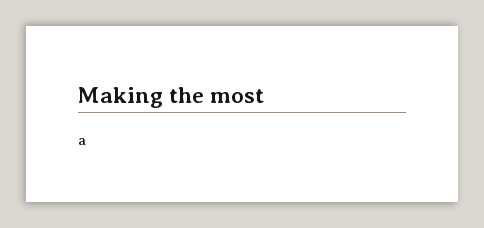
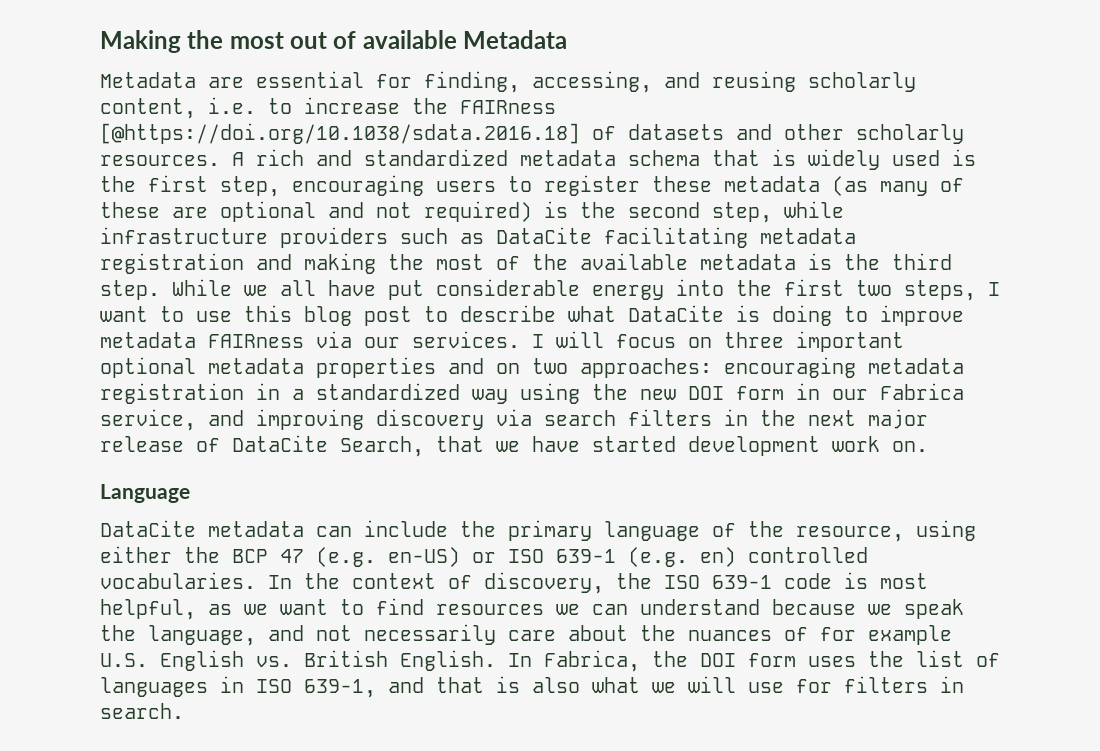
- Making the most
- a
+ Making the most out of available Metadata
+ Metadata are essential for finding, accessing, and reusing scholarly content, i.e. to increase the FAIRness [@https://doi.org/10.1038/sdata.2016.18] of datasets and other scholarly resources. A rich and standardized metadata schema that is widely used is the first step, encouraging users to register these metadata (as many of these are optional and not required) is the second step, while infrastructure providers such as DataCite facilitating metadata registration and making the most of the available metadata is the third step. While we all have put considerable energy into the first two steps, I want to use this blog post to describe what DataCite is doing to improve metadata FAIRness via our services. I will focus on three important optional metadata properties and on two approaches: encouraging metadata registration in a standardized way using the new DOI form in our Fabrica service, and improving discovery via search filters in the next major release of DataCite Search, that we have started development work on.
+ Language
+ DataCite metadata can include the primary language of the resource, using either the BCP 47 (e.g. en-US) or ISO 639-1 (e.g. en) controlled vocabularies. In the context of discovery, the ISO 639-1 code is most helpful, as we want to find resources we can understand because we speak the language, and not necessarily care about the nuances of for example U.S. English vs. British English. In Fabrica, the DOI form uses the list of languages in ISO 639-1, and that is also what we will use for filters in search.

